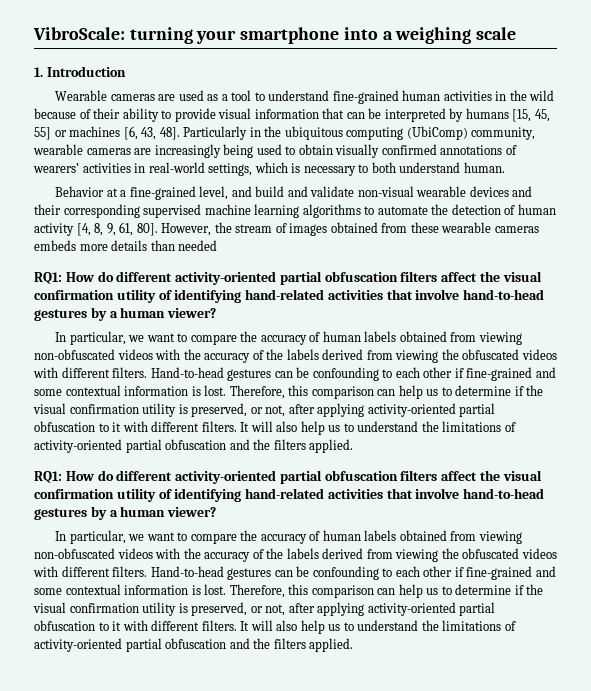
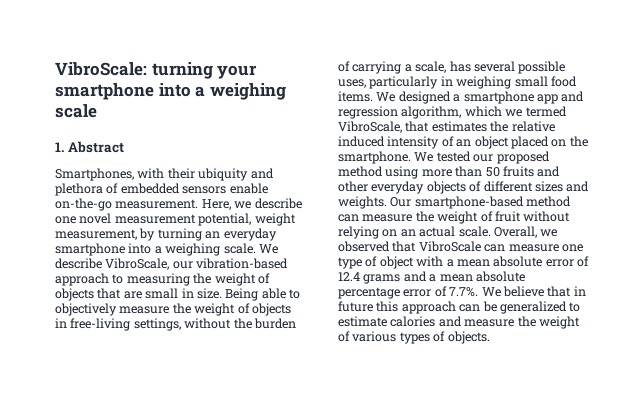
- 1. Introduction
- Wearable cameras are used as a tool to understand fine-grained human activities in the wild because of their ability to provide visual information that can be interpreted by humans [15, 45, 55] or machines [6, 43, 48]. Particularly in the ubiquitous computing (UbiComp) community, wearable cameras are increasingly being used to obtain visually confirmed annotations of wearers’ activities in real-world settings, which is necessary to both understand human.
- Behavior at a fine-grained level, and build and validate non-visual wearable devices and their corresponding supervised machine learning algorithms to automate the detection of human activity [4, 8, 9, 61, 80]. However, the stream of images obtained from these wearable cameras embeds more details than needed
- RQ1: How do different activity-oriented partial obfuscation filters affect the visual confirmation utility of identifying hand-related activities that involve hand-to-head gestures by a human viewer?
- In particular, we want to compare the accuracy of human labels obtained from viewing non-obfuscated videos with the accuracy of the labels derived from viewing the obfuscated videos with different filters. Hand-to-head gestures can be confounding to each other if fine-grained and some contextual information is lost. Therefore, this comparison can help us to determine if the visual confirmation utility is preserved, or not, after applying activity-oriented partial obfuscation to it with different filters. It will also help us to understand the limitations of activity-oriented partial obfuscation and the filters applied.
- RQ1: How do different activity-oriented partial obfuscation filters affect the visual confirmation utility of identifying hand-related activities that involve hand-to-head gestures by a human viewer?
- In particular, we want to compare the accuracy of human labels obtained from viewing non-obfuscated videos with the accuracy of the labels derived from viewing the obfuscated videos with different filters. Hand-to-head gestures can be confounding to each other if fine-grained and some contextual information is lost. Therefore, this comparison can help us to determine if the visual confirmation utility is preserved, or not, after applying activity-oriented partial obfuscation to it with different filters. It will also help us to understand the limitations of activity-oriented partial obfuscation and the filters applied.
+ 1. Abstract
+ Smartphones, with their ubiquity and plethora of embedded sensors enable on-the-go measurement. Here, we describe one novel measurement potential, weight measurement, by turning an everyday smartphone into a weighing scale. We describe VibroScale, our vibration-based approach to measuring the weight of objects that are small in size. Being able to objectively measure the weight of objects in free-living settings, without the burden of carrying a scale, has several possible uses, particularly in weighing small food items. We designed a smartphone app and regression algorithm, which we termed VibroScale, that estimates the relative induced intensity of an object placed on the smartphone. We tested our proposed method using more than 50 fruits and other everyday objects of different sizes and weights. Our smartphone-based method can measure the weight of fruit without relying on an actual scale. Overall, we observed that VibroScale can measure one type of object with a mean absolute error of 12.4 grams and a mean absolute percentage error of 7.7%. We believe that in future this approach can be generalized to estimate calories and measure the weight of various types of objects.

